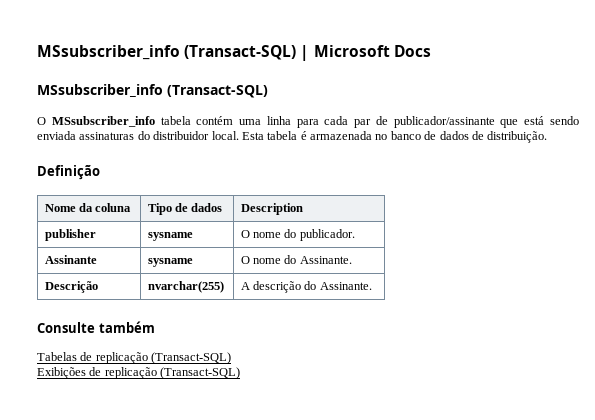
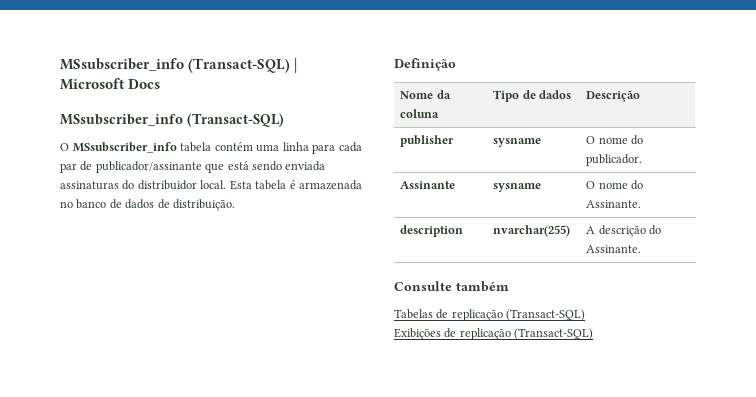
- Nome da coluna | Tipo de dados | Description
+ Nome da coluna | Tipo de dados | Descrição
- Descrição | nvarchar(255) | A descrição do Assinante.
+ description | nvarchar(255) | A descrição do Assinante.

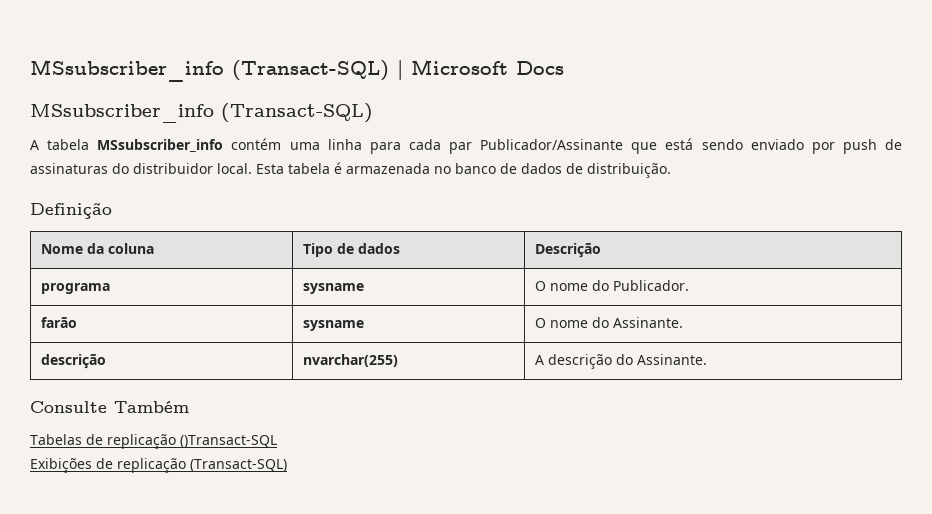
- O MSsubscriber_info tabela contém uma linha para cada par de publicador/assinante que está sendo enviada assinaturas do distribuidor local.
+ A tabela MSsubscriber_info contém uma linha para cada par Publicador/Assinante que está sendo enviado por push de assinaturas do distribuidor local.
- publisher | sysname | O nome do publicador.
- Assinante | sysname | O nome do Assinante.
+ programa | sysname | O nome do Publicador.
+ farão | sysname | O nome do Assinante.
- description | nvarchar(255) | A descrição do Assinante.
+ descrição | nvarchar(255) | A descrição do Assinante.
- Consulte também
+ Consulte Também
- Tabelas de replicação (Transact-SQL)
+ Tabelas de replicação ()Transact-SQL

